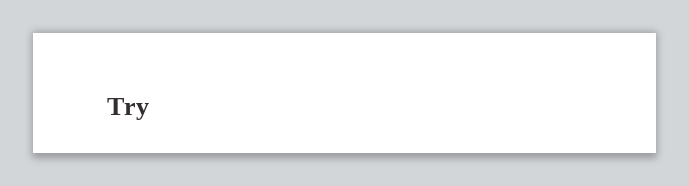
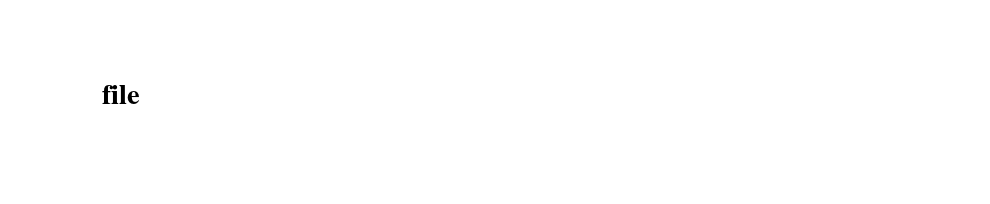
- Try
+ file

